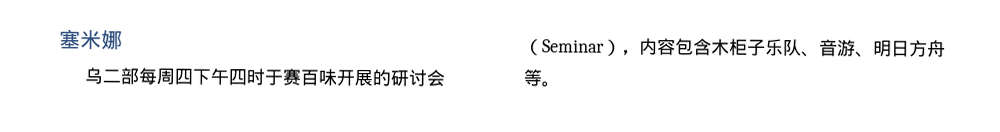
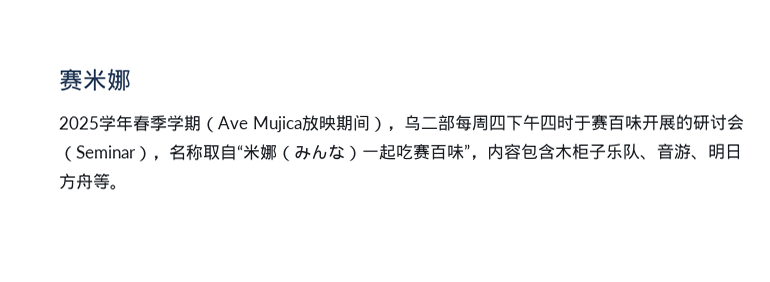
- 塞米娜
+ 赛米娜
- 乌二部每周四下午四时于赛百味开展的研讨会（Seminar），内容包含木柜子乐队、音游、明日方舟等。
+ 2025学年春季学期（Ave Mujica放映期间），乌二部每周四下午四时于赛百味开展的研讨会（Seminar），名称取自“米娜（みんな）一起吃赛百味”，内容包含木柜子乐队、音游、明日方舟等。

